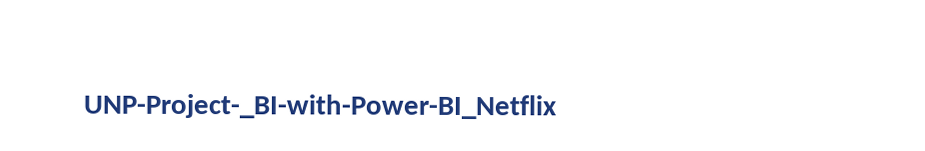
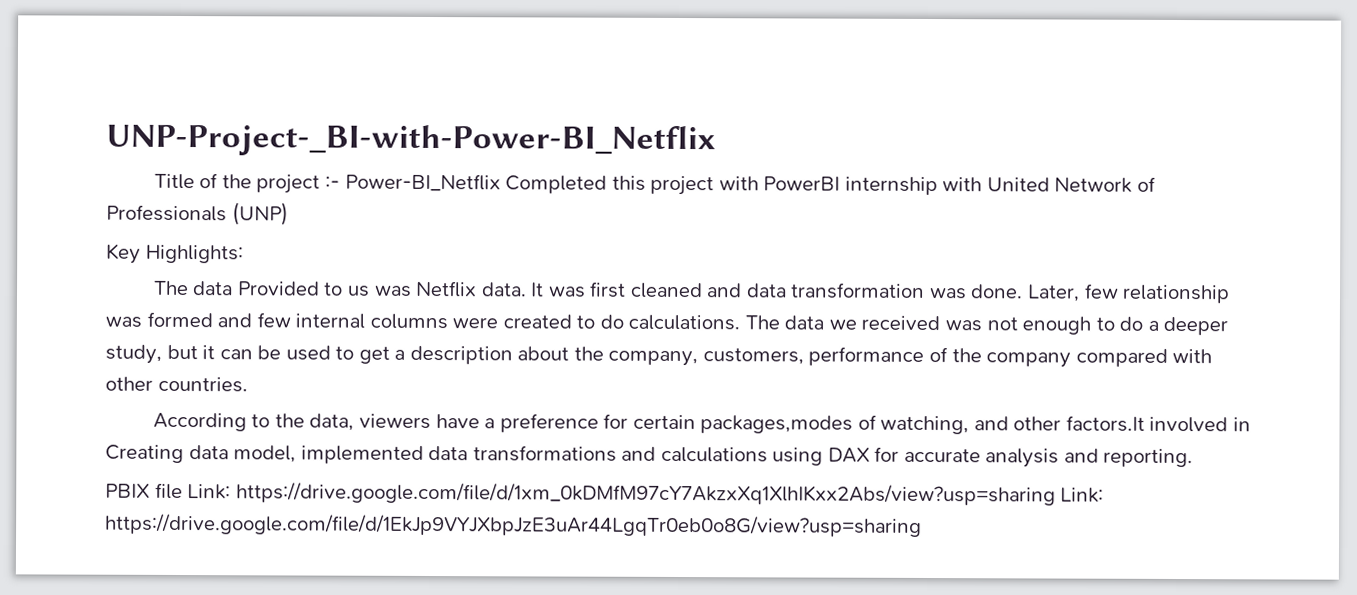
+ Title of the project :- Power-BI_Netflix Completed this project with PowerBI internship with United Network of Professionals (UNP)
+ Key Highlights:
+ The data Provided to us was Netflix data. It was first cleaned and data transformation was done. Later, few relationship was formed and few internal columns were created to do calculations. The data we received was not enough to do a deeper study, but it can be used to get a description about the company, customers, performance of the company compared with other countries.
+ According to the data, viewers have a preference for certain packages,modes of watching, and other factors.It involved in Creating data model, implemented data transformations and calculations using DAX for accurate analysis and reporting.
+ PBIX file Link: https://drive.google.com/file/d/1xm_0kDMfM97cY7AkzxXq1XlhIKxx2Abs/view?usp=sharing Link: https://drive.google.com/file/d/1EkJp9VYJXbpJzE3uAr44LgqTr0eb0o8G/view?usp=sharing

